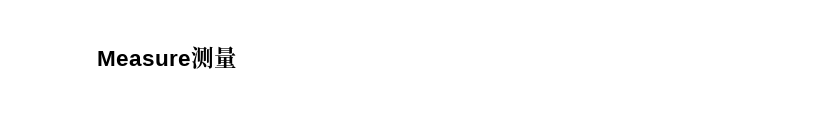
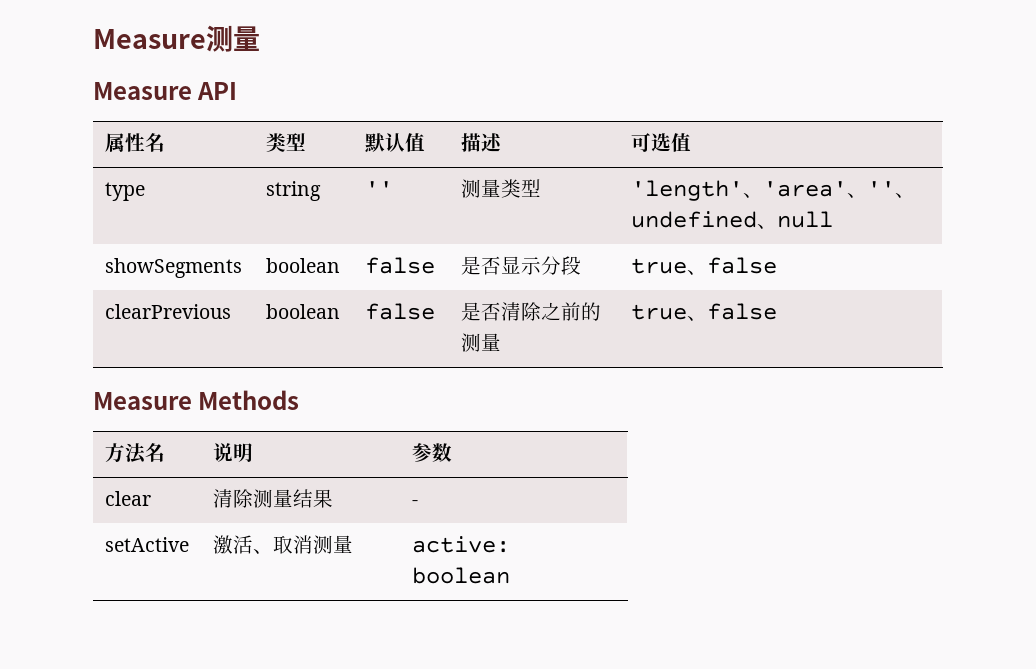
+ Measure API
+ 属性名 | 类型 | 默认值 | 描述 | 可选值
+ type | string | '' | 测量类型 | 'length'、'area'、''、undefined、null
+ showSegments | boolean | false | 是否显示分段 | true、false
+ clearPrevious | boolean | false | 是否清除之前的测量 | true、false
+ Measure Methods
+ 方法名 | 说明 | 参数
+ clear | 清除测量结果 | -
+ setActive | 激活、取消测量 | active: boolean

